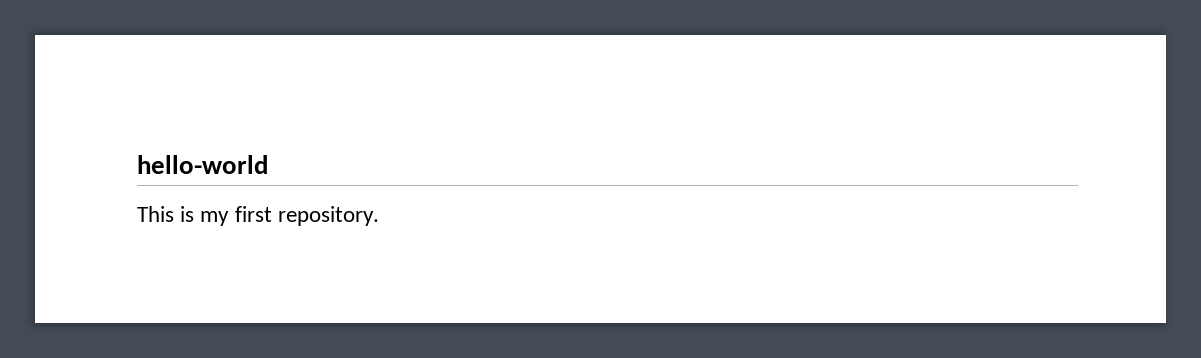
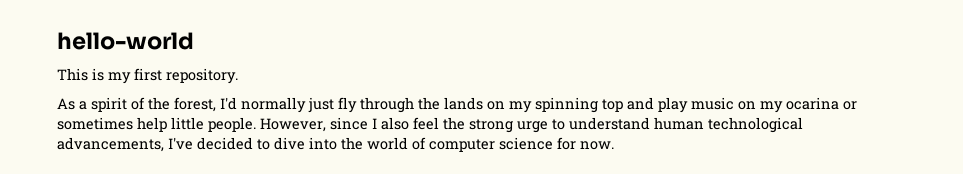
+ As a spirit of the forest, I'd normally just fly through the lands on my spinning top and play music on my ocarina or sometimes help little people. However, since I also feel the strong urge to understand human technological advancements, I've decided to dive into the world of computer science for now.

